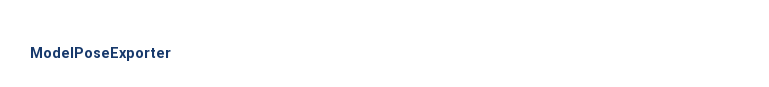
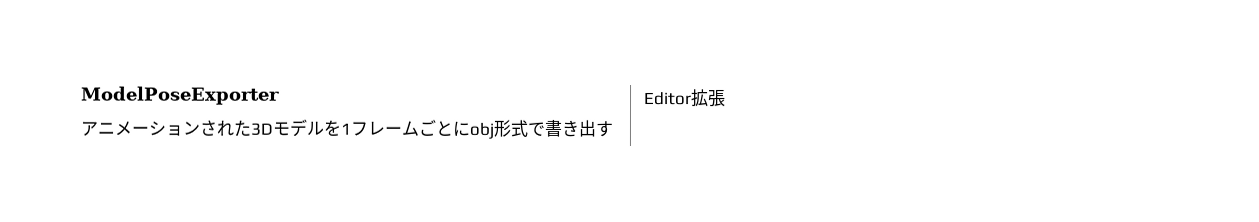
+ アニメーションされた3Dモデルを1フレームごとにobj形式で書き出すEditor拡張

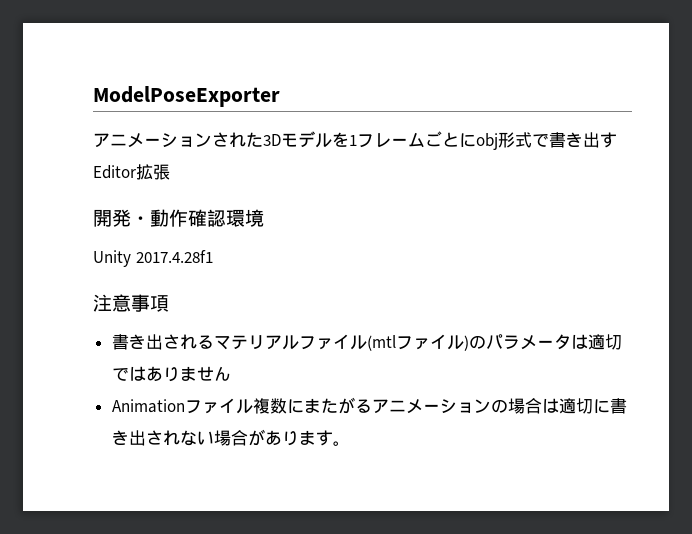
+ 開発・動作確認環境
+ Unity 2017.4.28f1
+ 注意事項
+ 書き出されるマテリアルファイル(mtlファイル)のパラメータは適切ではありません
+ Animationファイル複数にまたがるアニメーションの場合は適切に書き出されない場合があります。

